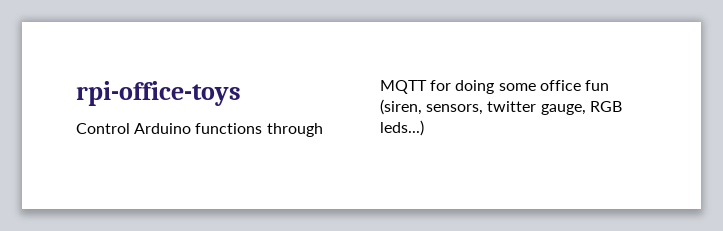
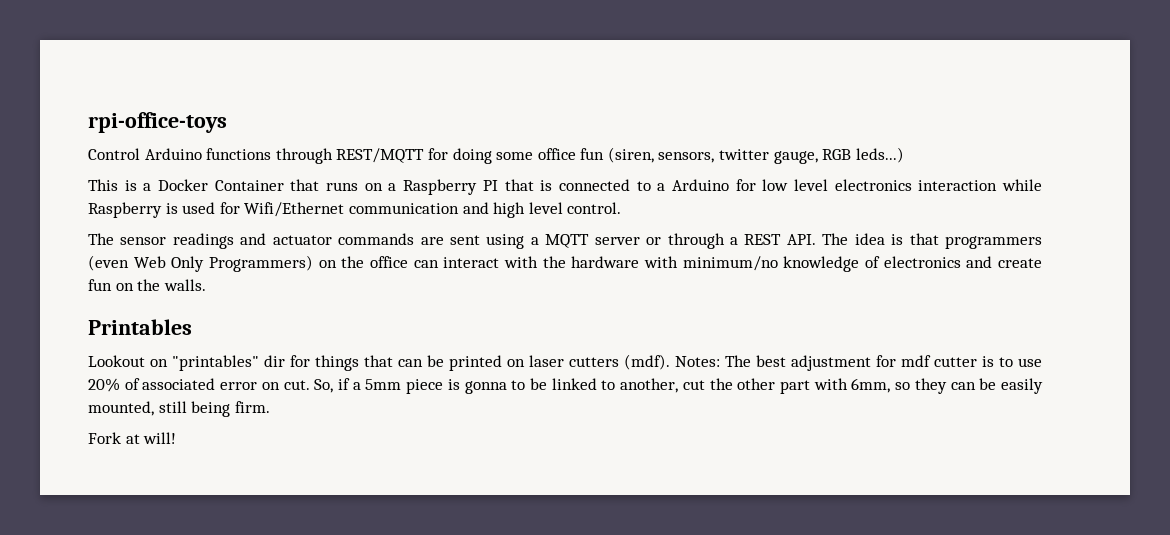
- Control Arduino functions through MQTT for doing some office fun (siren, sensors, twitter gauge, RGB leds...)
+ Control Arduino functions through REST/MQTT for doing some office fun (siren, sensors, twitter gauge, RGB leds...)
+ This is a Docker Container that runs on a Raspberry PI that is connected to a Arduino for low level electronics interaction while Raspberry is used for Wifi/Ethernet communication and high level control.
+ The sensor readings and actuator commands are sent using a MQTT server or through a REST API. The idea is that programmers (even Web Only Programmers) on the office can interact with the hardware with minimum/no knowledge of electronics and create fun on the walls.
+ Printables
+ Lookout on "printables" dir for things that can be printed on laser cutters (mdf). Notes: The best adjustment for mdf cutter is to use 20% of associated error on cut. So, if a 5mm piece is gonna to be linked to another, cut the other part with 6mm, so they can be easily mounted, still being firm.
+ Fork at will!

